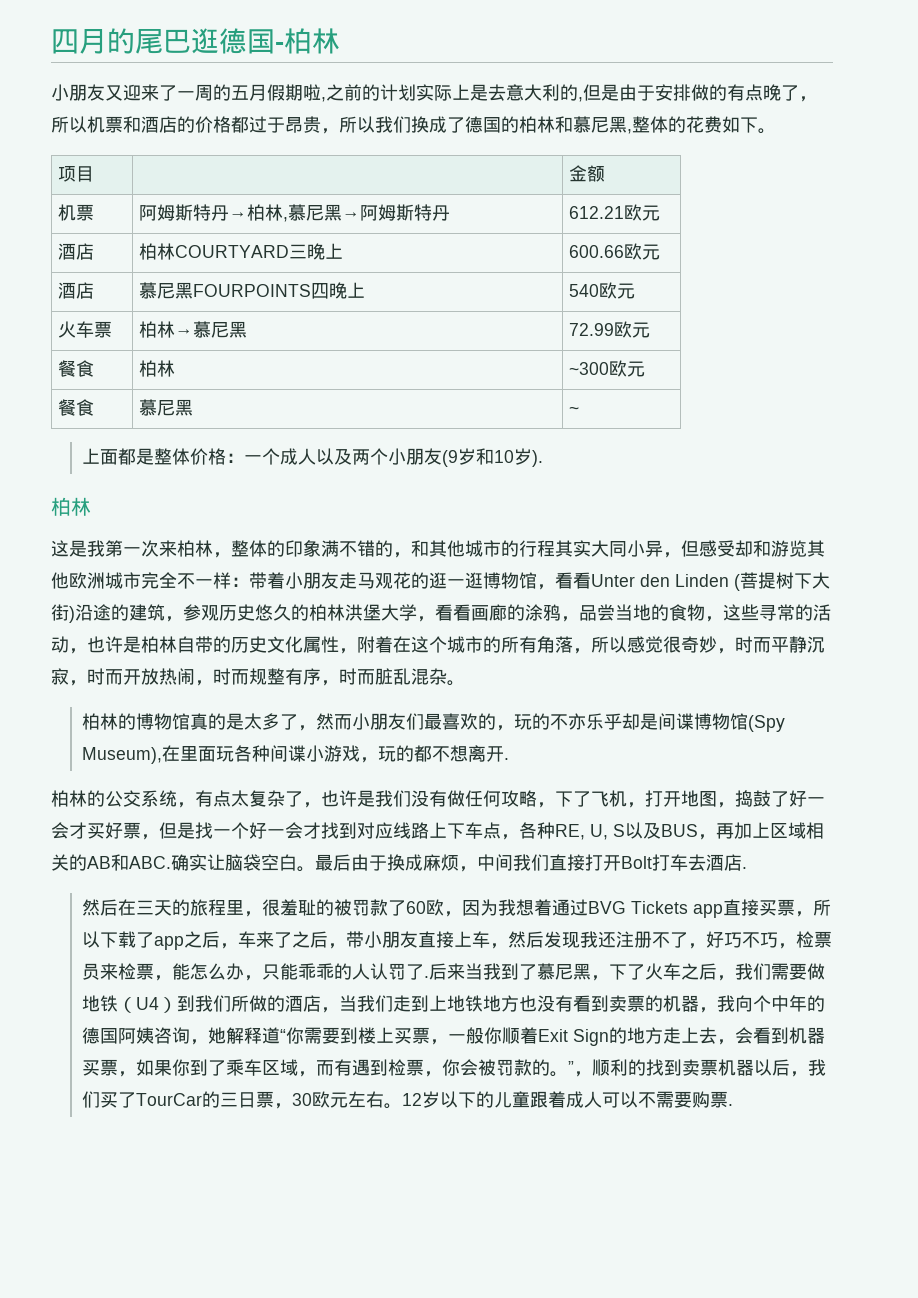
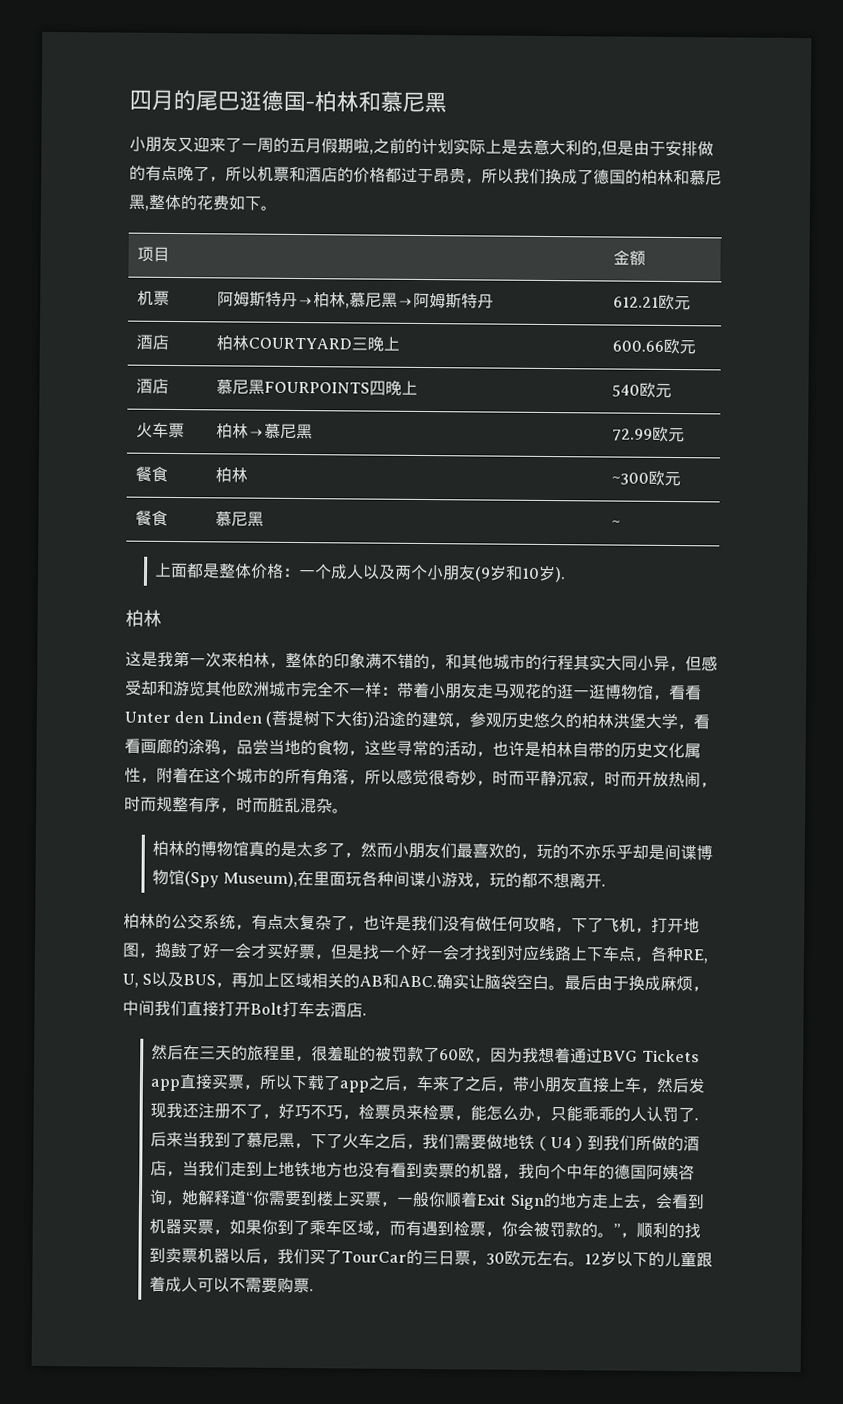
- 四月的尾巴逛德国-柏林
+ 四月的尾巴逛德国-柏林和慕尼黑

